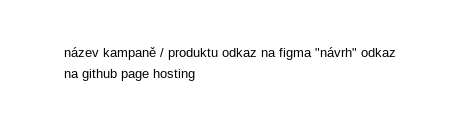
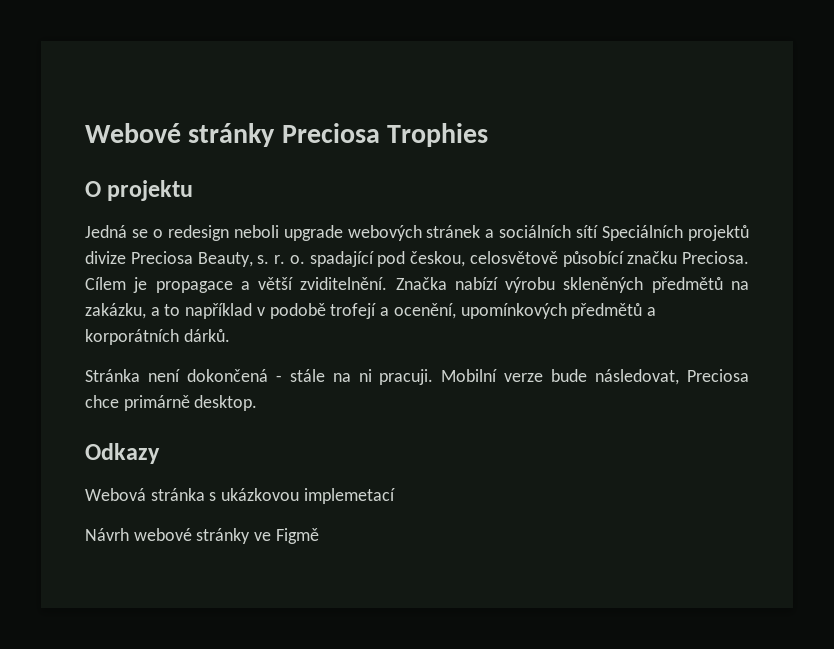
- název kampaně / produktu odkaz na figma "návrh" odkaz na github page hosting
+ Webové stránky Preciosa Trophies
+ O projektu
+ Jedná se o redesign neboli upgrade webových stránek a sociálních sítí Speciálních projektů divize Preciosa Beauty, s. r. o. spadající pod českou, celosvětově působící značku Preciosa. Cílem je propagace a větší zviditelnění. Značka nabízí výrobu skleněných předmětů na zakázku, a to například v podobě trofejí a ocenění, upomínkových předmětů a korporátních dárků.
+ Stránka není dokončená - stále na ni pracuji. Mobilní verze bude následovat, Preciosa chce primárně desktop.
+ Odkazy
+ Webová stránka s ukázkovou implemetací
+ Návrh webové stránky ve Figmě

